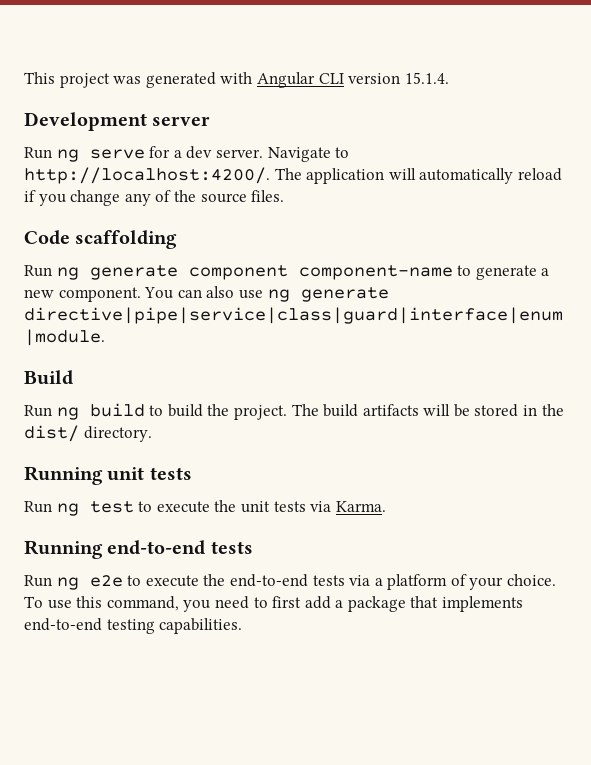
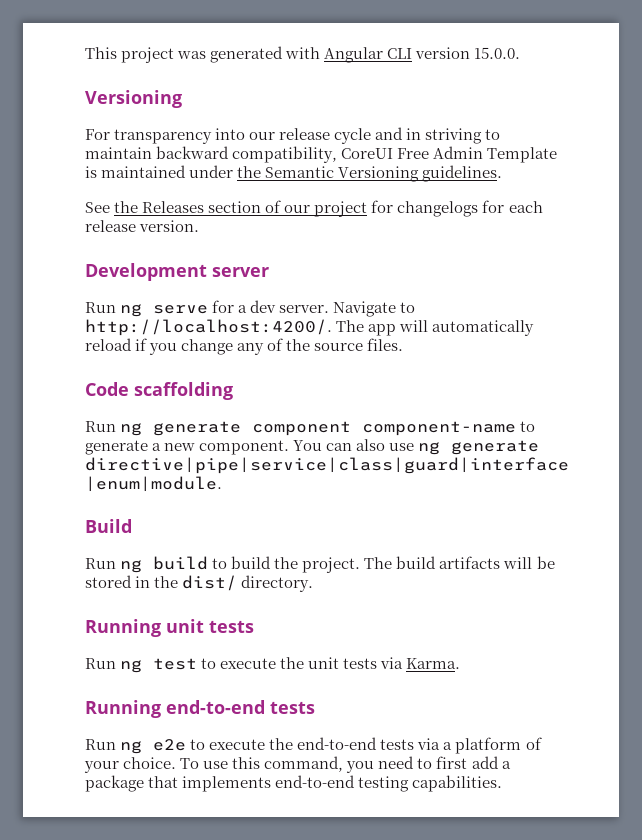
- This project was generated with Angular CLI version 15.1.4.
+ This project was generated with Angular CLI version 15.0.0.
+ Versioning
+ For transparency into our release cycle and in striving to maintain backward compatibility, CoreUI Free Admin Template is maintained under the Semantic Versioning guidelines.
+ See the Releases section of our project for changelogs for each release version.
- The application will automatically reload if you change any of the source files.
+ The app will automatically reload if you change any of the source files.

